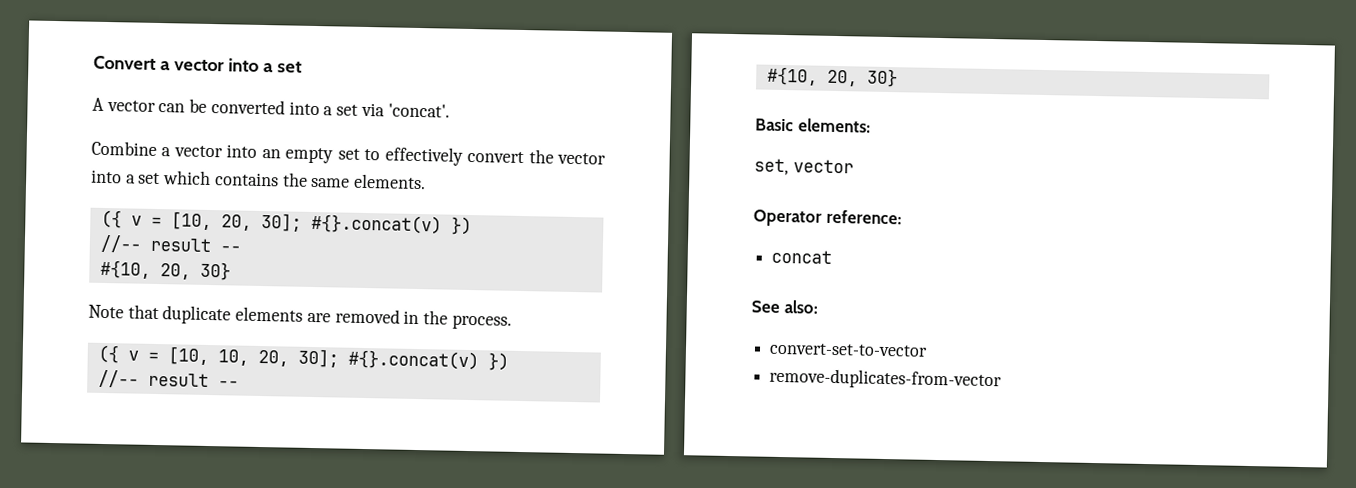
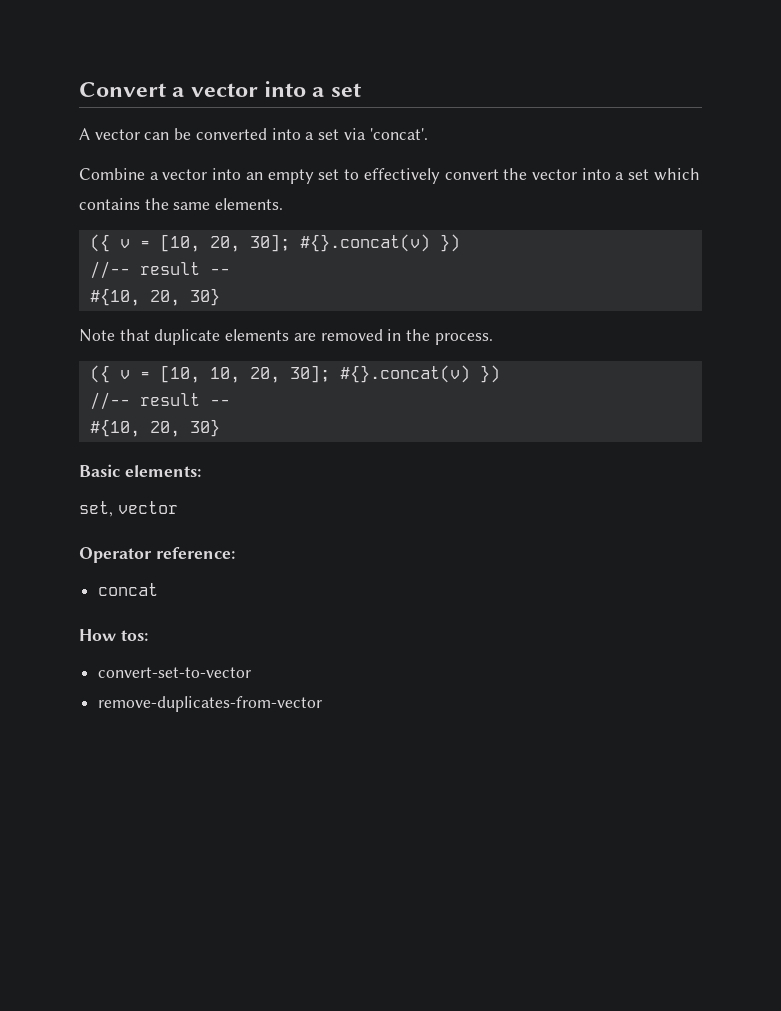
- See also:
+ How tos:

